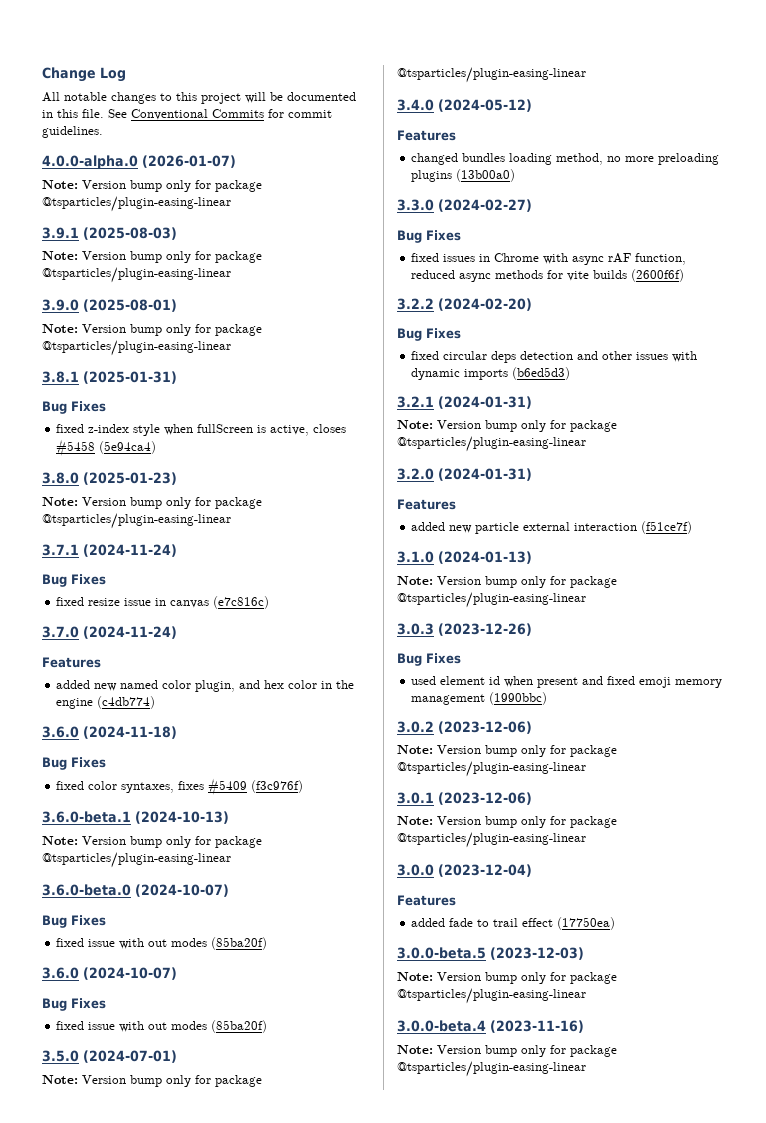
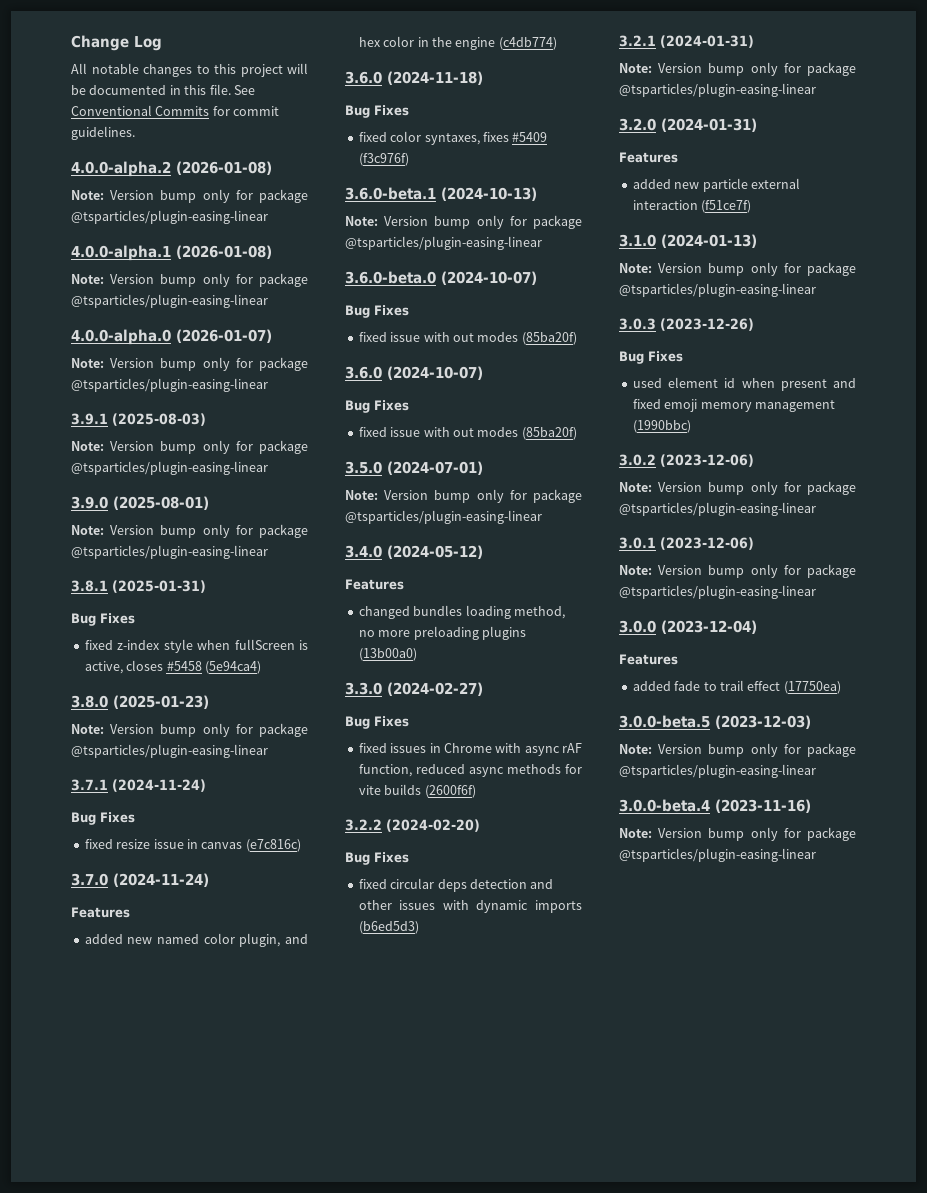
+ 4.0.0-alpha.2 (2026-01-08)
+ Note: Version bump only for package @tsparticles/plugin-easing-linear
+ 4.0.0-alpha.1 (2026-01-08)
+ Note: Version bump only for package @tsparticles/plugin-easing-linear

